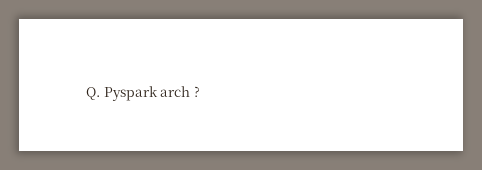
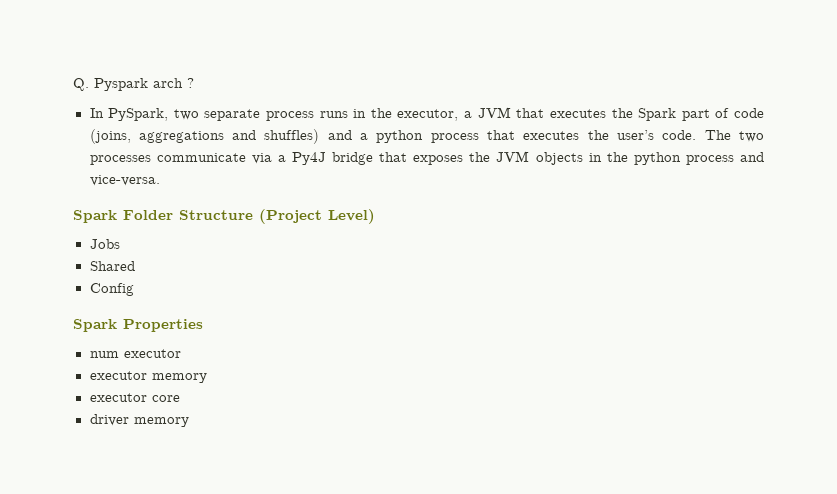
+ In PySpark, two separate process runs in the executor, a JVM that executes the Spark part of code (joins, aggregations and shuffles) and a python process that executes the user’s code. The two processes communicate via a Py4J bridge that exposes the JVM objects in the python process and vice-versa.
+ Spark Folder Structure (Project Level)
+ Jobs
+ Shared
+ Config
+ Spark Properties
+ num executor
+ executor memory
+ executor core
+ driver memory

